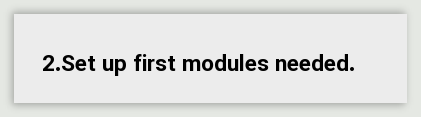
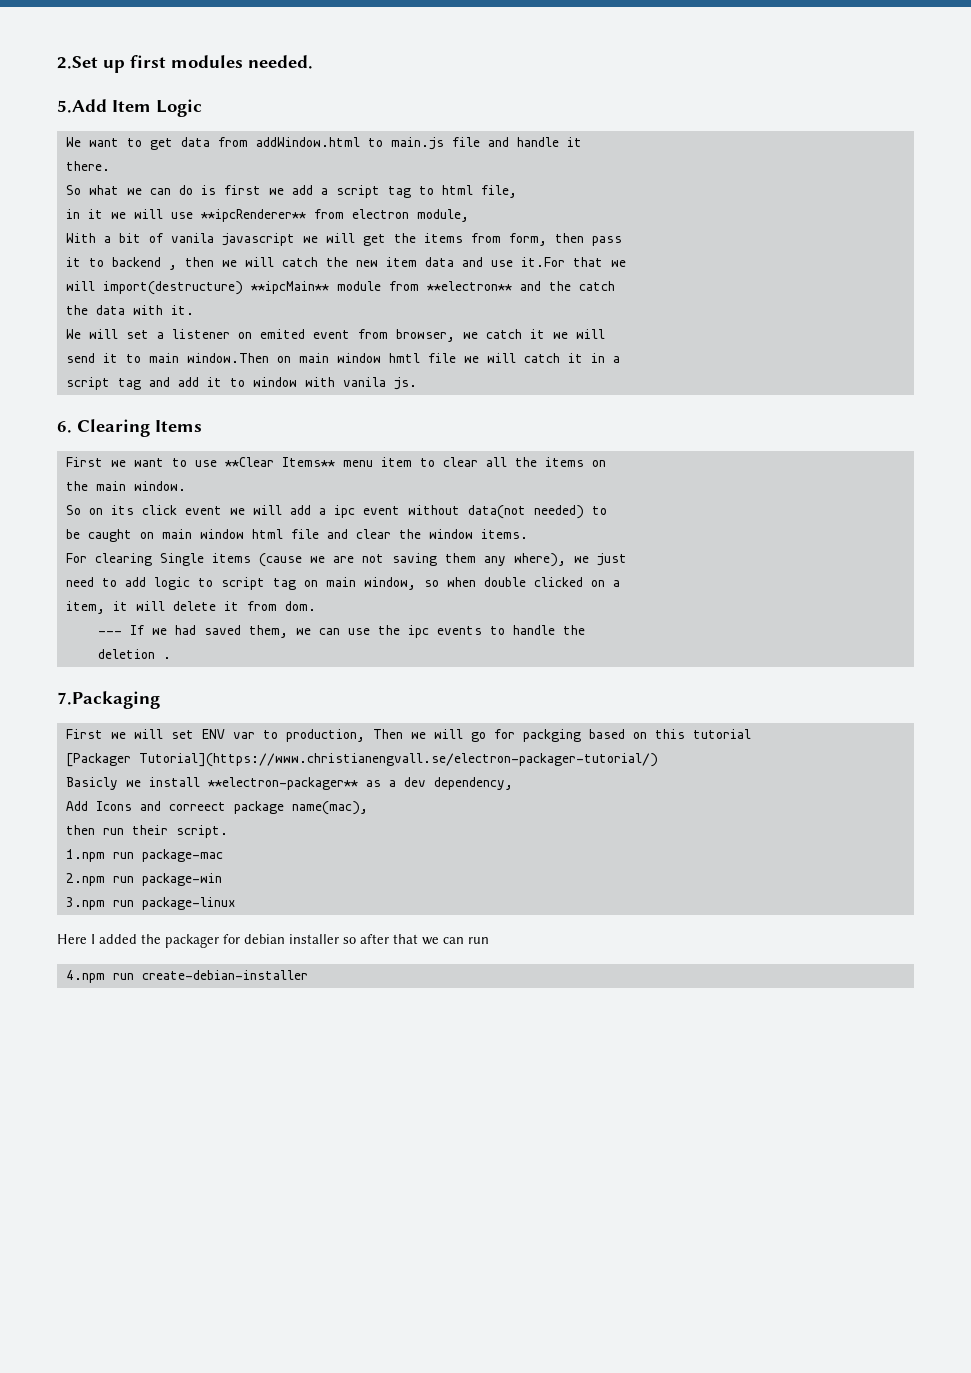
+ 5.Add Item Logic
+ We want to get data from addWindow.html to main.js file and handle it
+ there.
+ So what we can do is first we add a script tag to html file,
+ in it we will use **ipcRenderer** from electron module,
+ With a bit of vanila javascript we will get the items from form, then pass
+ it to backend , then we will catch the new item data and use it.For that we
+ will import(destructure) **ipcMain** module from **electron** and the catch
+ the data with it.
+ We will set a listener on emited event from browser, we catch it we will
+ send it to main window.Then on main window hmtl file we will catch it in a
+ script tag and add it to window with vanila js.
+ 6. Clearing Items
+ First we want to use **Clear Items** menu item to clear all the items on
+ the main window.
+ So on its click event we will add a ipc event without data(not needed) to
+ be caught on main window html file and clear the window items.
+ For clearing Single items (cause we are not saving them any where), we just
+ need to add logic to script tag on main window, so when double clicked on a
+ item, it will delete it from dom.
+ --- If we had saved them, we can use the ipc events to handle the
+ deletion .
+ 7.Packaging
+ First we will set ENV var to production, Then we will go for packging based on this tutorial
+ [Packager Tutorial](https://www.christianengvall.se/electron-packager-tutorial/)
+ Basicly we install **electron-packager** as a dev dependency,
+ Add Icons and correect package name(mac),
+ then run their script.
+ 1.npm run package-mac
+ 2.npm run package-win
+ 3.npm run package-linux
+ Here I added the packager for debian installer so after that we can run
+ 4.npm run create-debian-installer

